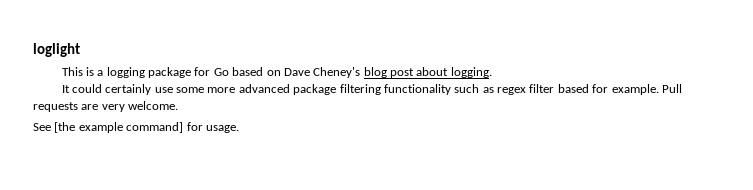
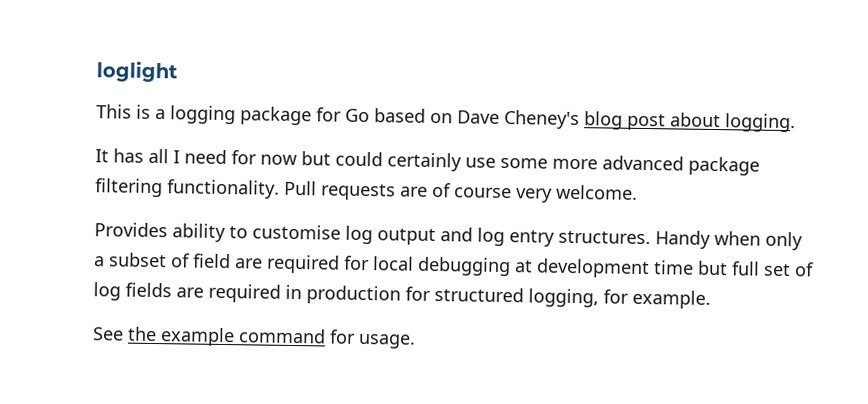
- It could certainly use some more advanced package filtering functionality such as regex filter based for example.
+ It has all I need for now but could certainly use some more advanced package filtering functionality.
- Pull requests are very welcome.
+ Pull requests are of course very welcome.
- See [the example command] for usage.
+ Provides ability to customise log output and log entry structures. Handy when only a subset of field are required for local debugging at development time but full set of log fields are required in production for structured logging, for example.
+ See the example command for usage.

